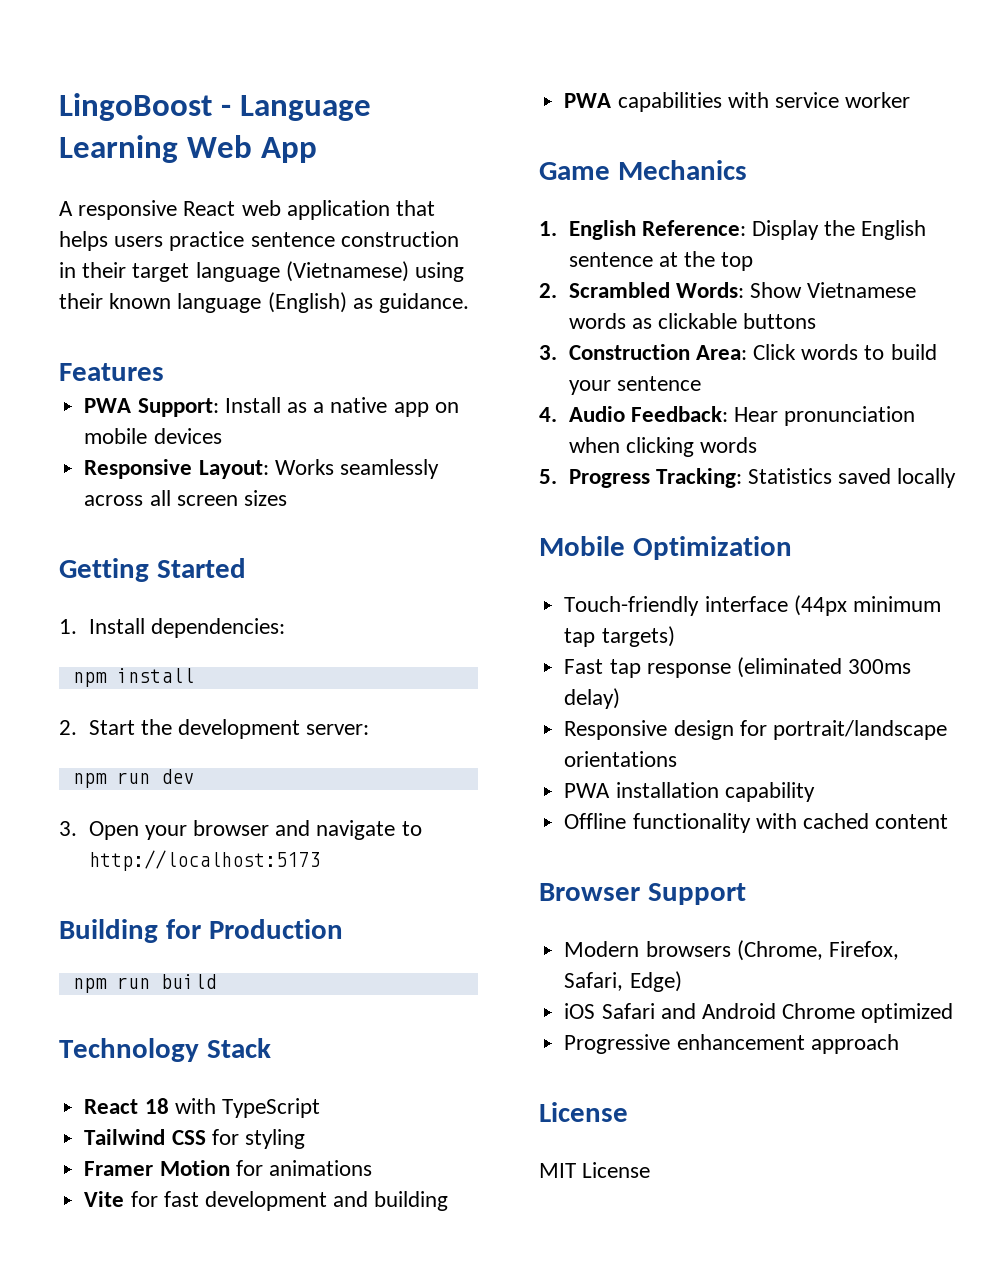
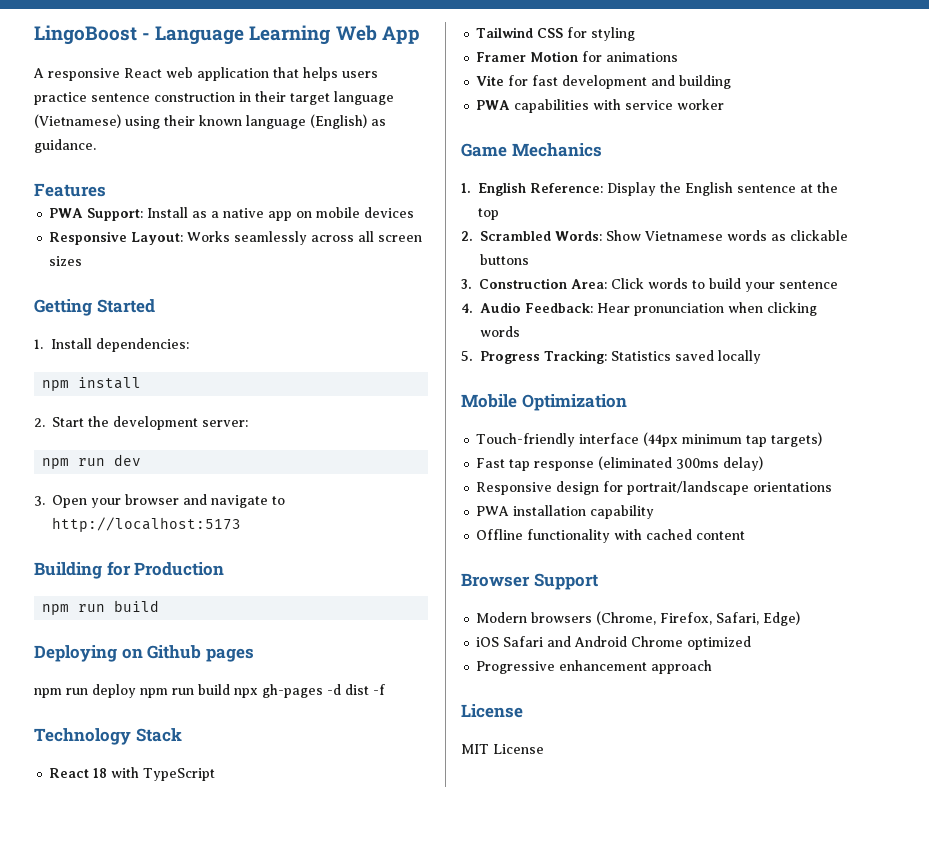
+ Deploying on Github pages
+ npm run deploy npm run build npx gh-pages -d dist -f

